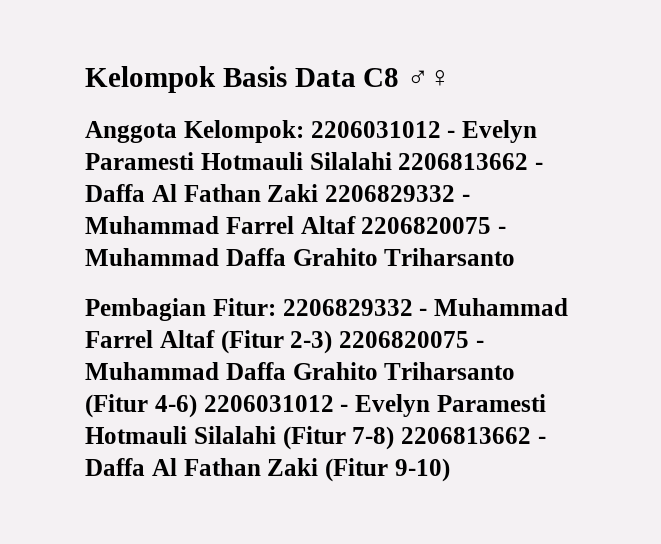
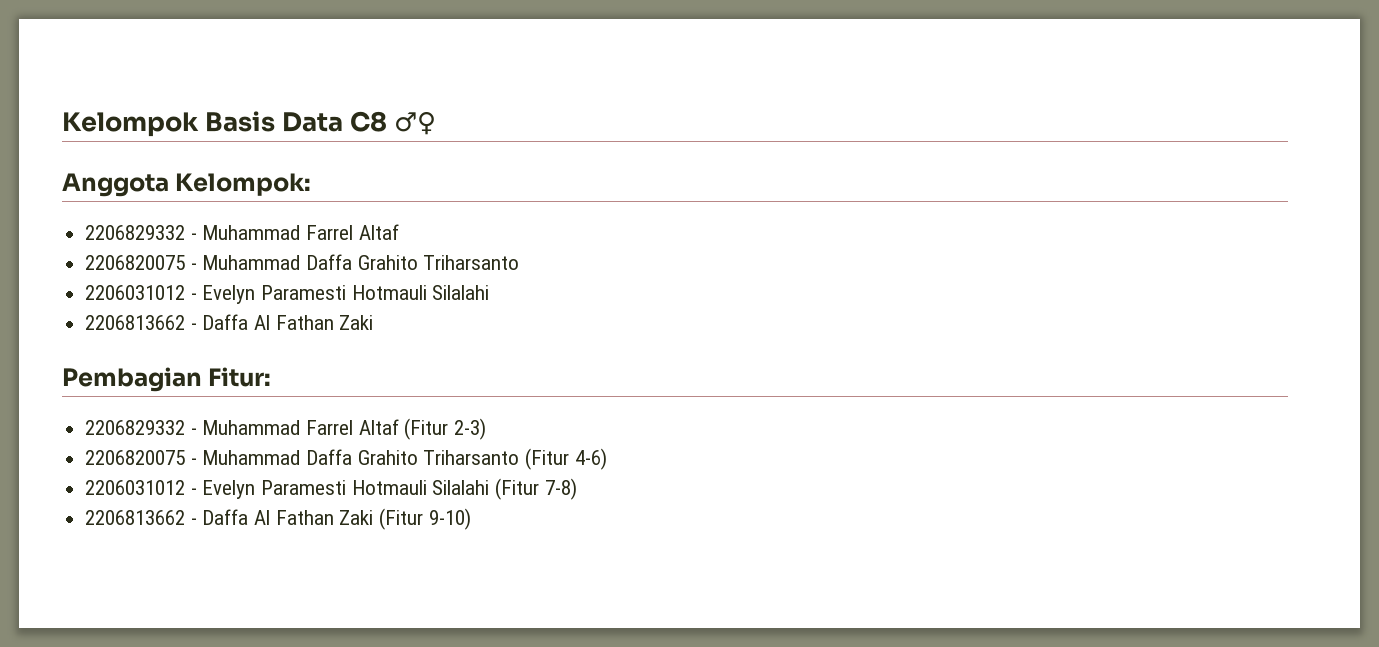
- Anggota Kelompok: 2206031012 - Evelyn Paramesti Hotmauli Silalahi 2206813662 - Daffa Al Fathan Zaki 2206829332 - Muhammad Farrel Altaf 2206820075 - Muhammad Daffa Grahito Triharsanto
+ Anggota Kelompok:
+ 2206829332 - Muhammad Farrel Altaf
+ 2206820075 - Muhammad Daffa Grahito Triharsanto
+ 2206031012 - Evelyn Paramesti Hotmauli Silalahi
+ 2206813662 - Daffa Al Fathan Zaki
- Pembagian Fitur: 2206829332 - Muhammad Farrel Altaf (Fitur 2-3) 2206820075 - Muhammad Daffa Grahito Triharsanto (Fitur 4-6) 2206031012 - Evelyn Paramesti Hotmauli Silalahi (Fitur 7-8) 2206813662 - Daffa Al Fathan Zaki (Fitur 9-10)
+ Pembagian Fitur:
+ 2206829332 - Muhammad Farrel Altaf (Fitur 2-3)
+ 2206820075 - Muhammad Daffa Grahito Triharsanto (Fitur 4-6)
+ 2206031012 - Evelyn Paramesti Hotmauli Silalahi (Fitur 7-8)
+ 2206813662 - Daffa Al Fathan Zaki (Fitur 9-10)

